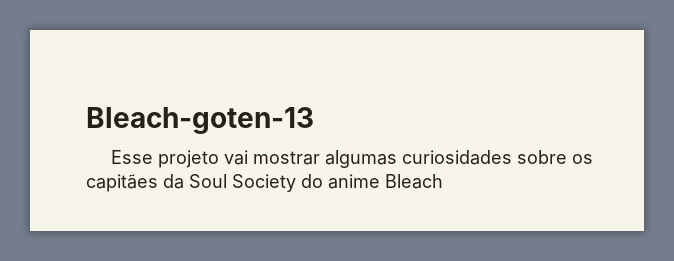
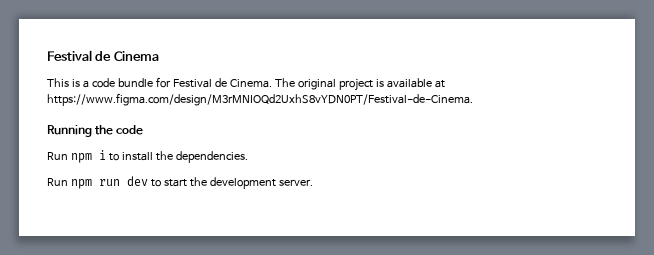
- Bleach-goten-13
- Esse projeto vai mostrar algumas curiosidades sobre os capitães da Soul Society do anime Bleach
+ Festival de Cinema
+ This is a code bundle for Festival de Cinema. The original project is available at https://www.figma.com/design/M3rMNIOQd2UxhS8vYDN0PT/Festival-de-Cinema.
+ Running the code
+ Run npm i to install the dependencies.
+ Run npm run dev to start the development server.

